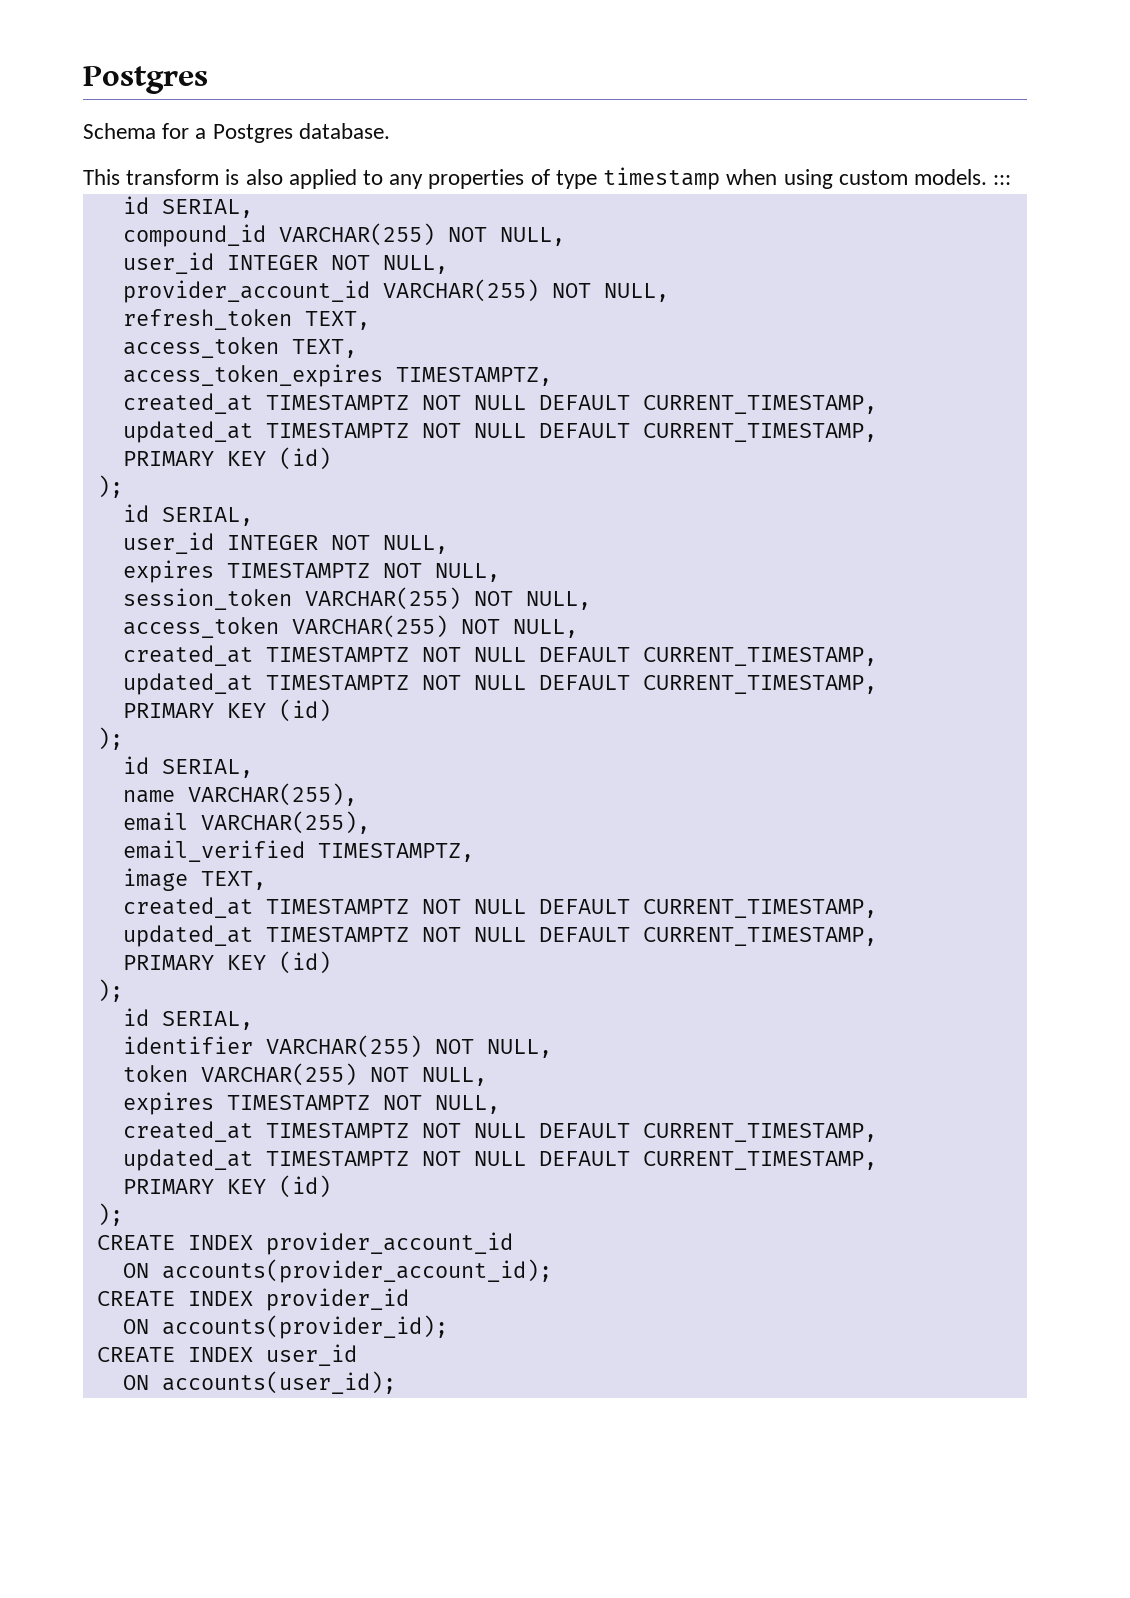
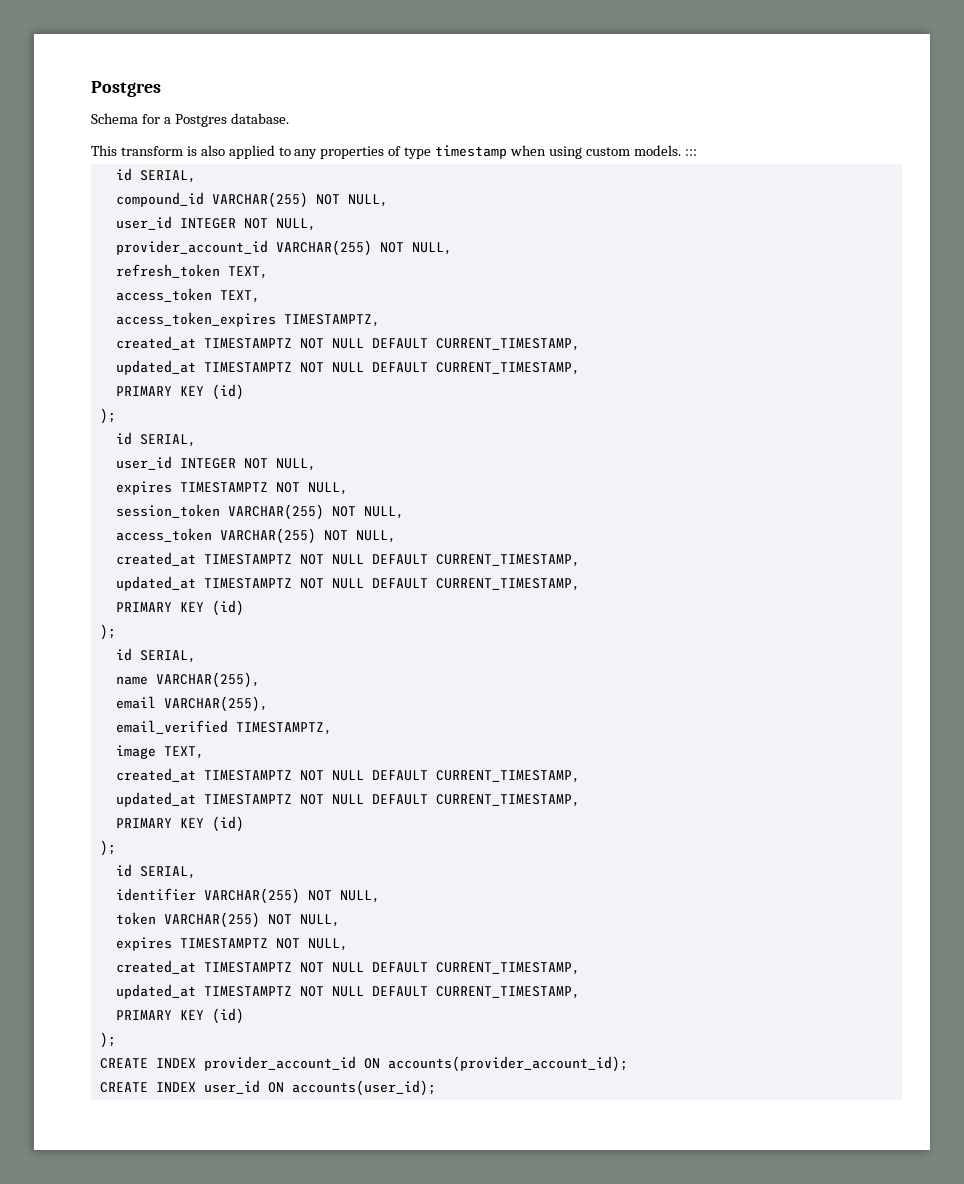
- CREATE INDEX provider_account_id
- ON accounts(provider_account_id);
+ CREATE INDEX provider_account_id ON accounts(provider_account_id);
- CREATE INDEX provider_id
- ON accounts(provider_id);
- CREATE INDEX user_id
- ON accounts(user_id);
+ CREATE INDEX user_id ON accounts(user_id);

